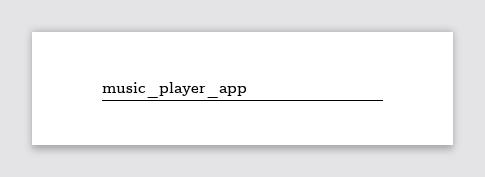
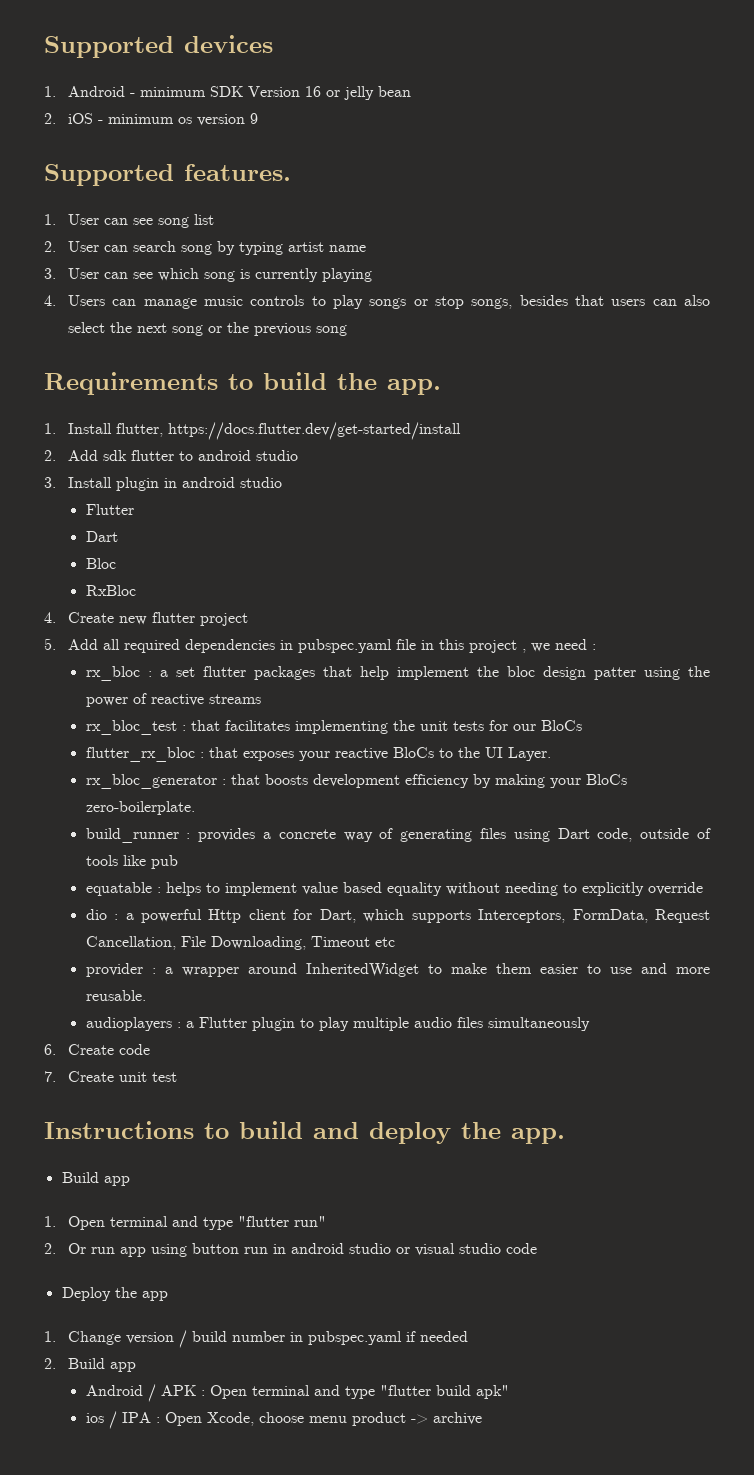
- music_player_app
+ Supported devices
+ 1. Android - minimum SDK Version 16 or jelly bean
+ 2. iOS - minimum os version 9
+ Supported features.
+ 1. User can see song list
+ 2. User can search song by typing artist name
+ 3. User can see which song is currently playing
+ 4. Users can manage music controls to play songs or stop songs, besides that users can also select the next song or the previous song
+ Requirements to build the app.
+ 1. Install flutter, https://docs.flutter.dev/get-started/install
+ 2. Add sdk flutter to android studio
+ 3. Install plugin in android studio
+ Flutter
+ Dart
+ Bloc
+ RxBloc
+ 4. Create new flutter project
+ 5. Add all required dependencies in pubspec.yaml file in this project , we need :
+ rx_bloc : a set flutter packages that help implement the bloc design patter using the power of reactive streams
+ rx_bloc_test : that facilitates implementing the unit tests for our BloCs
+ flutter_rx_bloc : that exposes your reactive BloCs to the UI Layer.
+ rx_bloc_generator : that boosts development efficiency by making your BloCs zero-boilerplate.
+ build_runner : provides a concrete way of generating files using Dart code, outside of tools like pub
+ equatable : helps to implement value based equality without needing to explicitly override
+ dio : a powerful Http client for Dart, which supports Interceptors, FormData, Request Cancellation, File Downloading, Timeout etc
+ provider : a wrapper around InheritedWidget to make them easier to use and more reusable.
+ audioplayers : a Flutter plugin to play multiple audio files simultaneously
+ 6. Create code
+ 7. Create unit test
+ Instructions to build and deploy the app.
+ Build app
+ 1. Open terminal and type "flutter run"
+ 2. Or run app using button run in android studio or visual studio code
+ Deploy the app
+ 1. Change version / build number in pubspec.yaml if needed
+ 2. Build app
+ Android / APK : Open terminal and type "flutter build apk"
+ ios / IPA : Open Xcode, choose menu product -> archive

